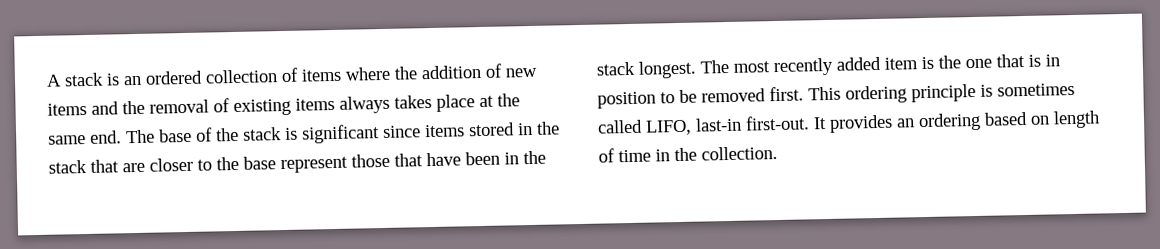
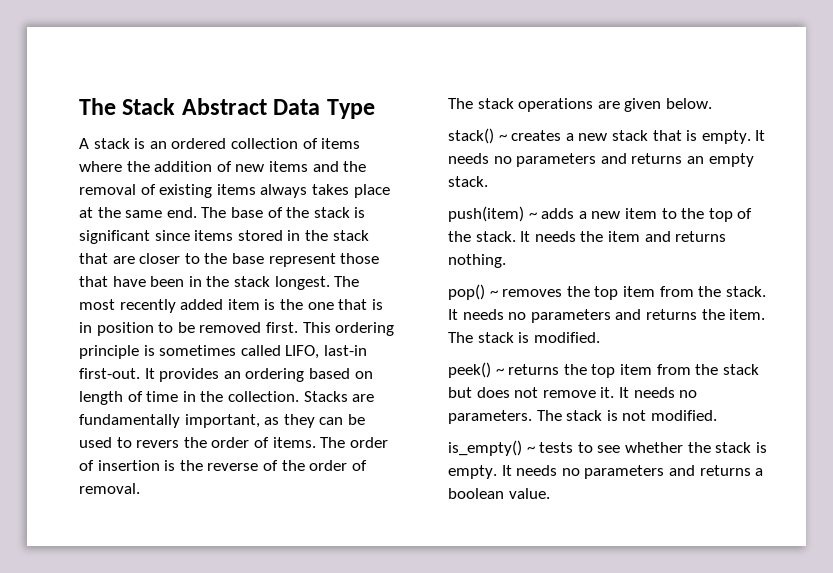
+ The Stack Abstract Data Type
+ Stacks are fundamentally important, as they can be used to revers the order of items. The order of insertion is the reverse of the order of removal.
+ The stack operations are given below.
+ stack() ~ creates a new stack that is empty. It needs no parameters and returns an empty stack.
+ push(item) ~ adds a new item to the top of the stack. It needs the item and returns nothing.
+ pop() ~ removes the top item from the stack. It needs no parameters and returns the item. The stack is modified.
+ peek() ~ returns the top item from the stack but does not remove it. It needs no parameters. The stack is not modified.
+ is_empty() ~ tests to see whether the stack is empty. It needs no parameters and returns a boolean value.

